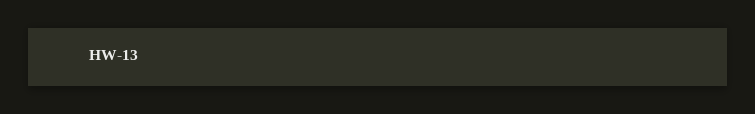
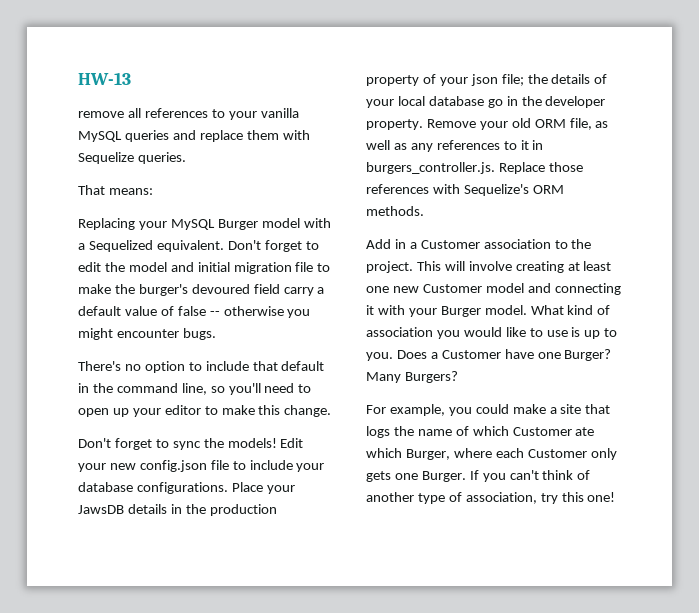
+ remove all references to your vanilla MySQL queries and replace them with Sequelize queries.
+ That means:
+ Replacing your MySQL Burger model with a Sequelized equivalent. Don't forget to edit the model and initial migration file to make the burger's devoured field carry a default value of false -- otherwise you might encounter bugs.
+ There's no option to include that default in the command line, so you'll need to open up your editor to make this change.
+ Don't forget to sync the models! Edit your new config.json file to include your database configurations. Place your JawsDB details in the production property of your json file; the details of your local database go in the developer property. Remove your old ORM file, as well as any references to it in burgers_controller.js. Replace those references with Sequelize's ORM methods.
+ Add in a Customer association to the project. This will involve creating at least one new Customer model and connecting it with your Burger model. What kind of association you would like to use is up to you. Does a Customer have one Burger? Many Burgers?
+ For example, you could make a site that logs the name of which Customer ate which Burger, where each Customer only gets one Burger. If you can't think of another type of association, try this one!

